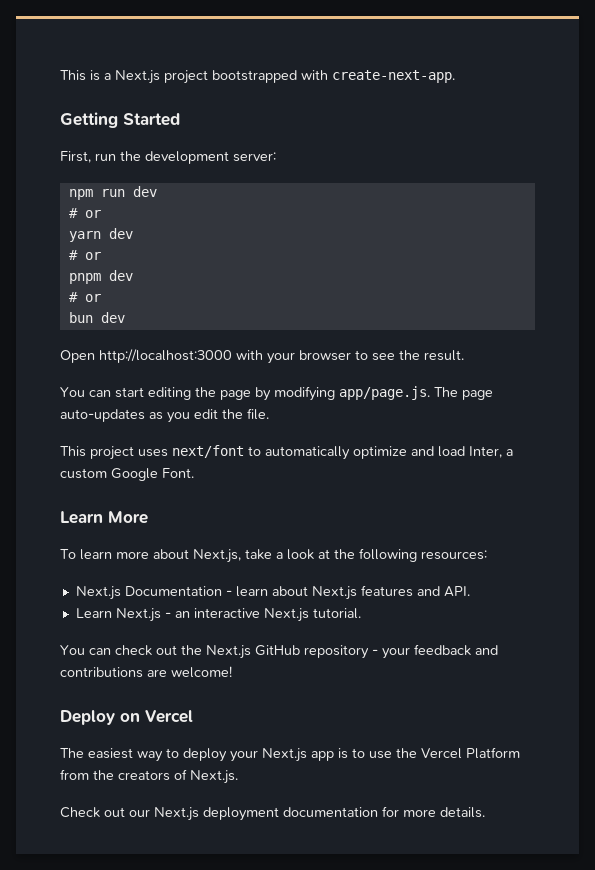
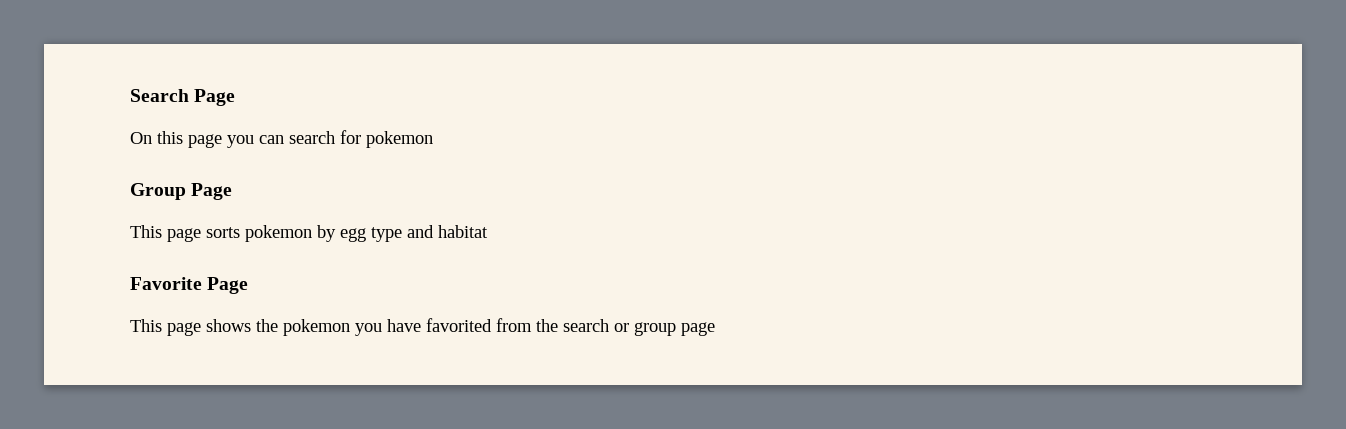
- This is a Next.js project bootstrapped with create-next-app.
- Getting Started
- First, run the development server:
- npm run dev
- # or
- yarn dev
- # or
- pnpm dev
- # or
- bun dev
- Open http://localhost:3000 with your browser to see the result.
- You can start editing the page by modifying app/page.js. The page auto-updates as you edit the file.
- This project uses next/font to automatically optimize and load Inter, a custom Google Font.
- Learn More
- To learn more about Next.js, take a look at the following resources:
- Next.js Documentation - learn about Next.js features and API.
- Learn Next.js - an interactive Next.js tutorial.
- You can check out the Next.js GitHub repository - your feedback and contributions are welcome!
- Deploy on Vercel
- The easiest way to deploy your Next.js app is to use the Vercel Platform from the creators of Next.js.
- Check out our Next.js deployment documentation for more details.
+ Search Page
+ On this page you can search for pokemon
+ Group Page
+ This page sorts pokemon by egg type and habitat
+ Favorite Page
+ This page shows the pokemon you have favorited from the search or group page

